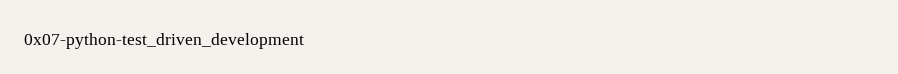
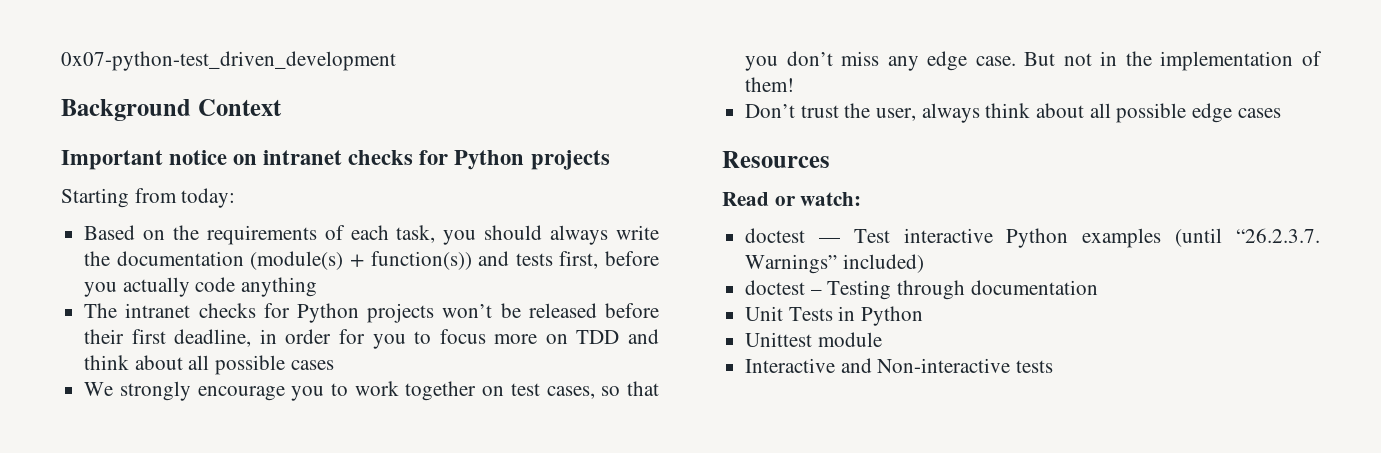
+ Background Context
+ Important notice on intranet checks for Python projects
+ Starting from today:
+ Based on the requirements of each task, you should always write the documentation (module(s) + function(s)) and tests first, before you actually code anything
+ The intranet checks for Python projects won’t be released before their first deadline, in order for you to focus more on TDD and think about all possible cases
+ We strongly encourage you to work together on test cases, so that you don’t miss any edge case. But not in the implementation of them!
+ Don’t trust the user, always think about all possible edge cases
+ Resources
+ Read or watch:
+ doctest — Test interactive Python examples (until “26.2.3.7. Warnings” included)
+ doctest – Testing through documentation
+ Unit Tests in Python
+ Unittest module
+ Interactive and Non-interactive tests

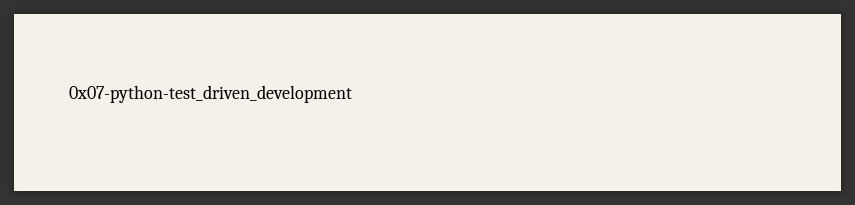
- Background Context
- Important notice on intranet checks for Python projects
- Starting from today:
- Based on the requirements of each task, you should always write the documentation (module(s) + function(s)) and tests first, before you actually code anything
- The intranet checks for Python projects won’t be released before their first deadline, in order for you to focus more on TDD and think about all possible cases
- We strongly encourage you to work together on test cases, so that you don’t miss any edge case. But not in the implementation of them!
- Don’t trust the user, always think about all possible edge cases
- Resources
- Read or watch:
- doctest — Test interactive Python examples (until “26.2.3.7. Warnings” included)
- doctest – Testing through documentation
- Unit Tests in Python
- Unittest module
- Interactive and Non-interactive tests

